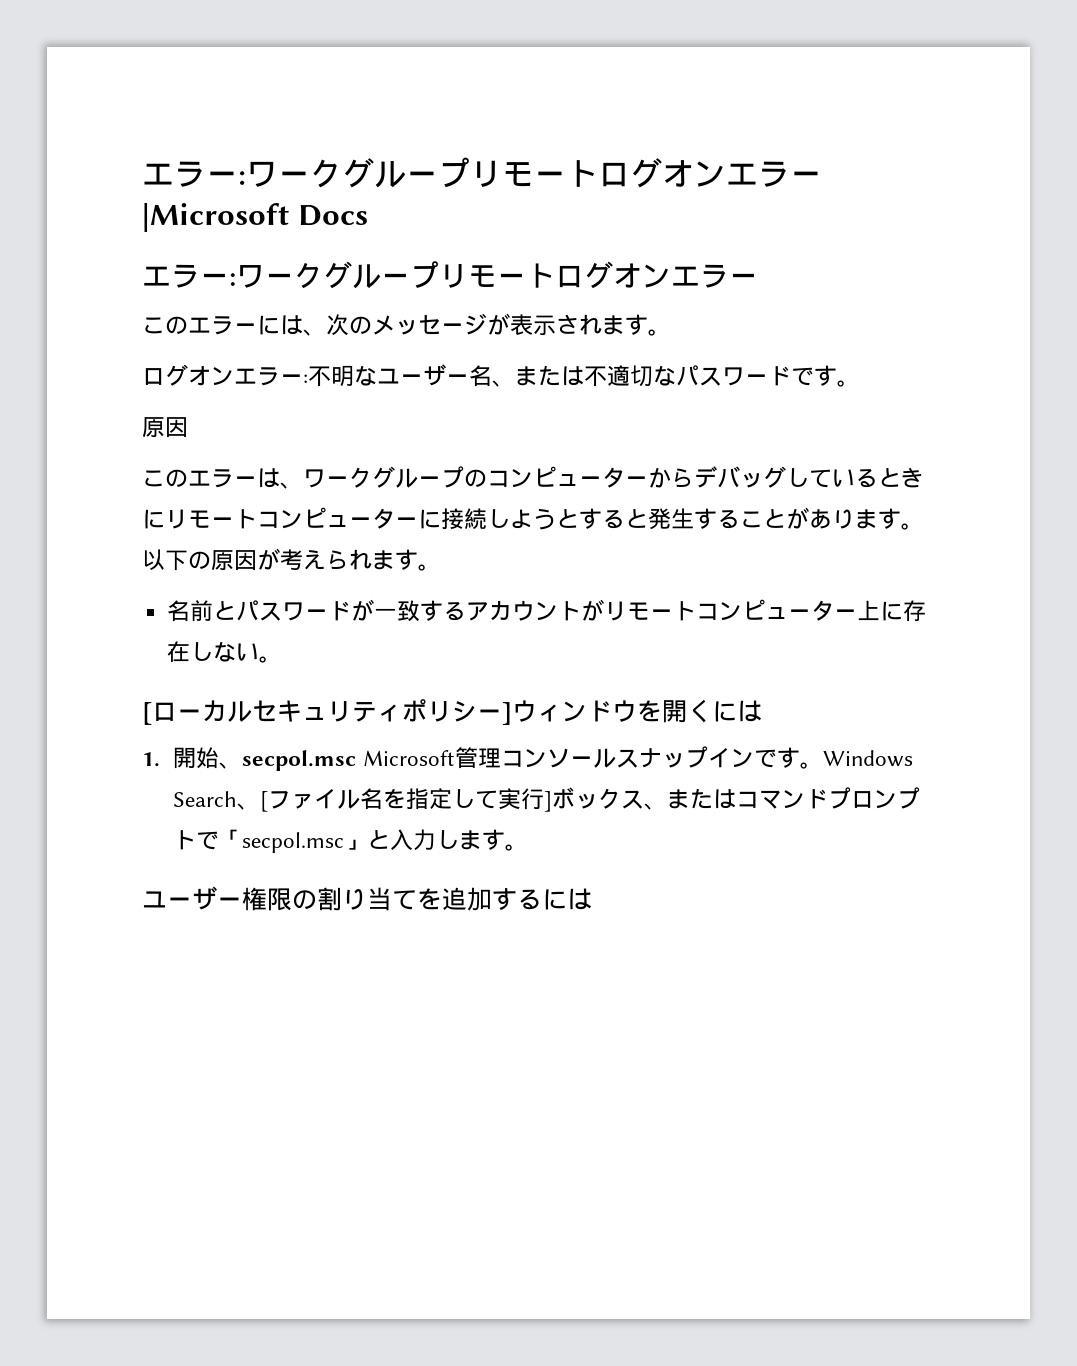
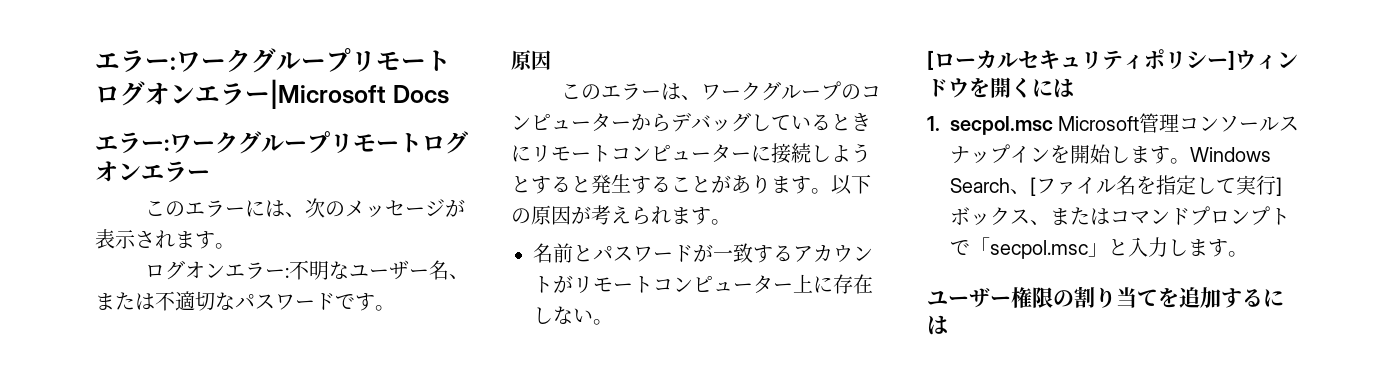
- 1.開始、secpol.msc Microsoft管理コンソールスナップインです。
+ 1. secpol.msc Microsoft管理コンソールスナップインを開始します。

